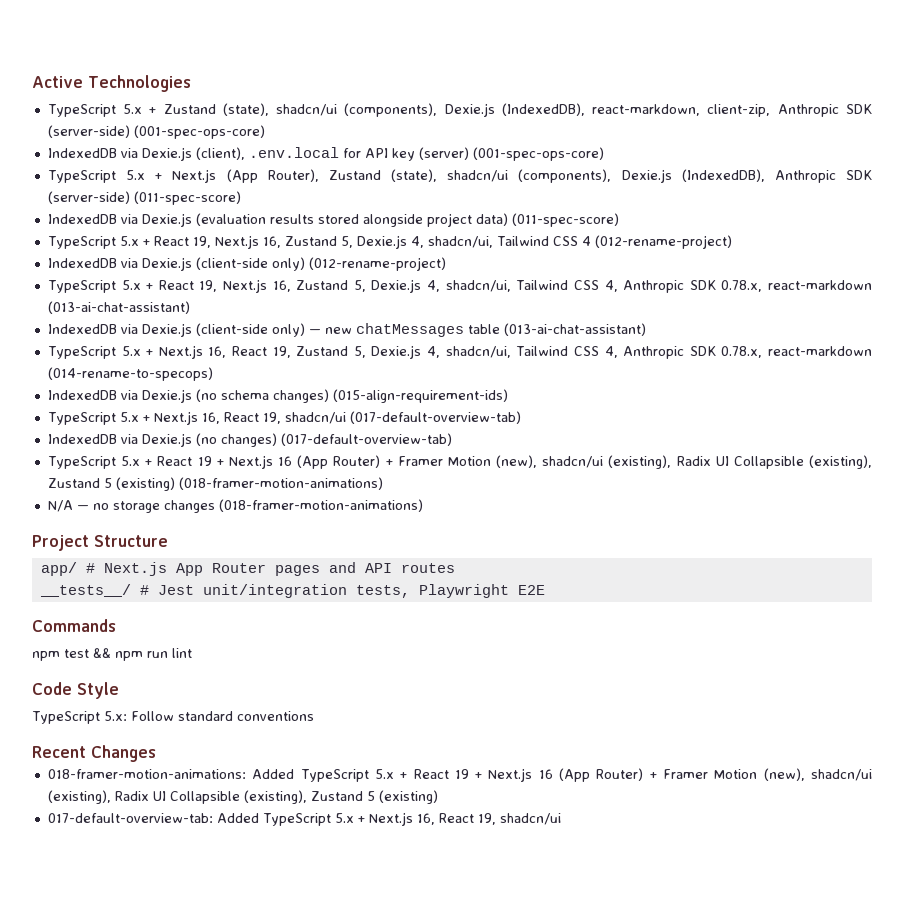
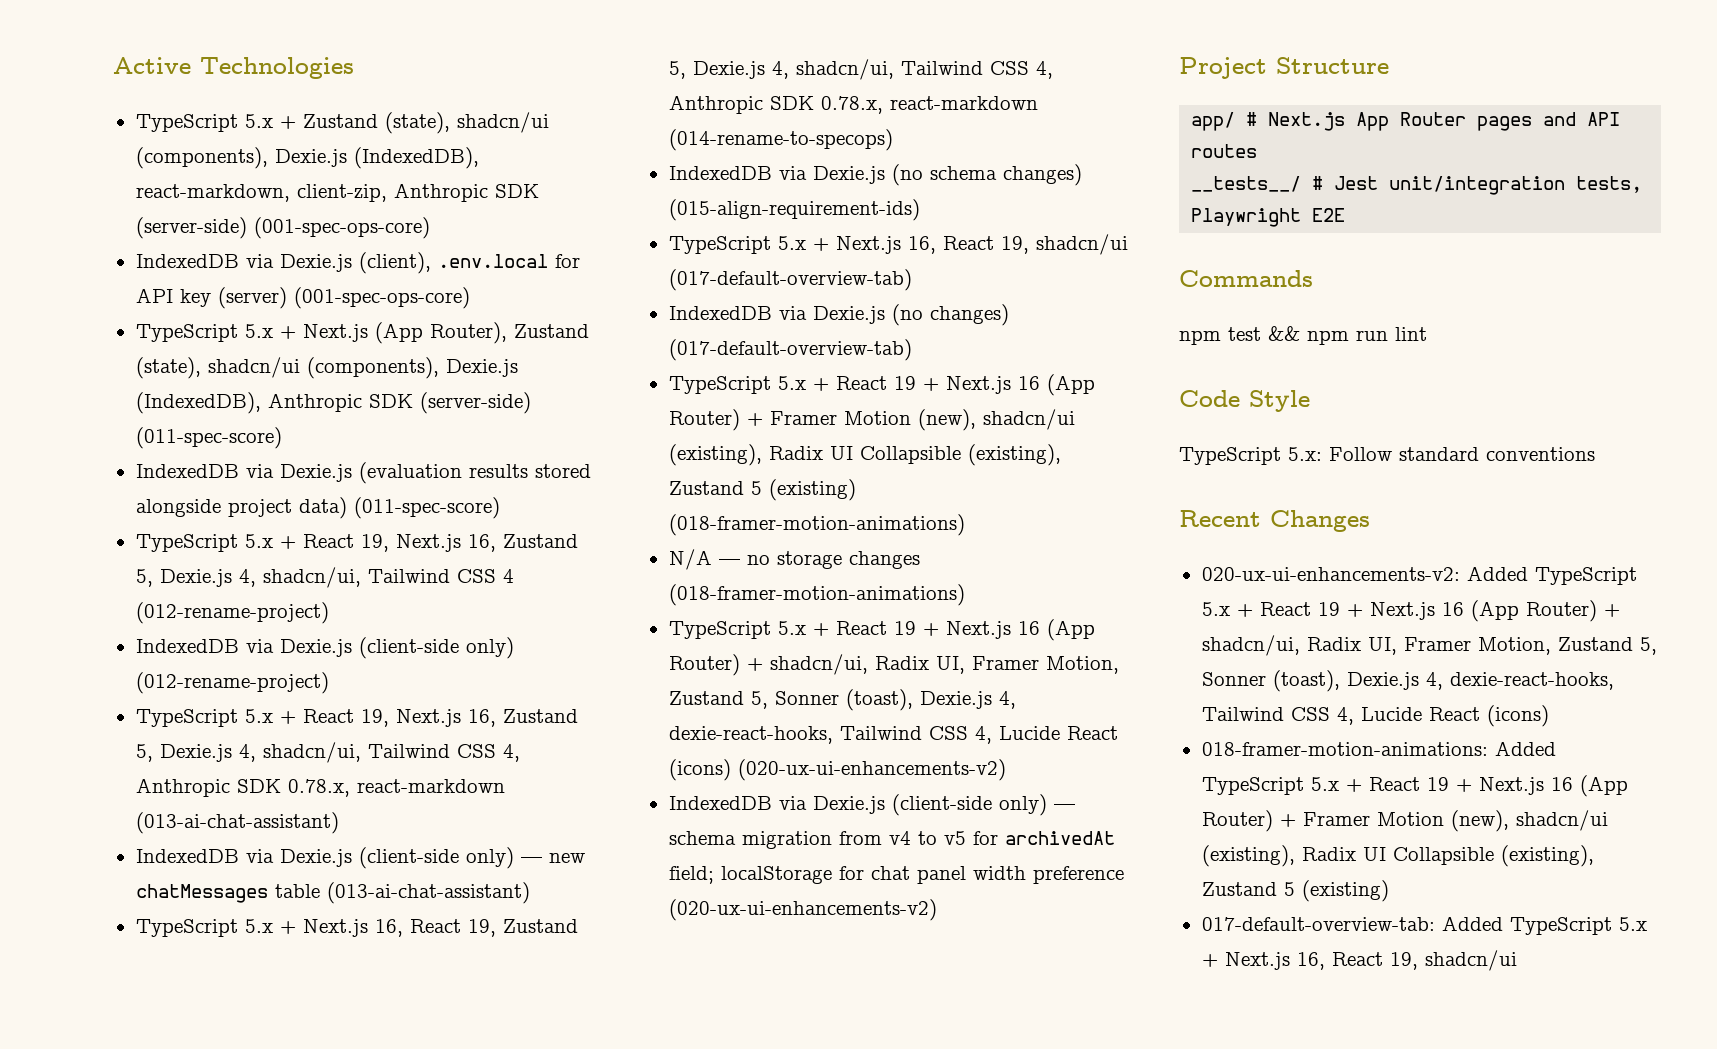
+ TypeScript 5.x + React 19 + Next.js 16 (App Router) + shadcn/ui, Radix UI, Framer Motion, Zustand 5, Sonner (toast), Dexie.js 4, dexie-react-hooks, Tailwind CSS 4, Lucide React (icons) (020-ux-ui-enhancements-v2)
+ IndexedDB via Dexie.js (client-side only) — schema migration from v4 to v5 for archivedAt field; localStorage for chat panel width preference (020-ux-ui-enhancements-v2)
+ 020-ux-ui-enhancements-v2: Added TypeScript 5.x + React 19 + Next.js 16 (App Router) + shadcn/ui, Radix UI, Framer Motion, Zustand 5, Sonner (toast), Dexie.js 4, dexie-react-hooks, Tailwind CSS 4, Lucide React (icons)

